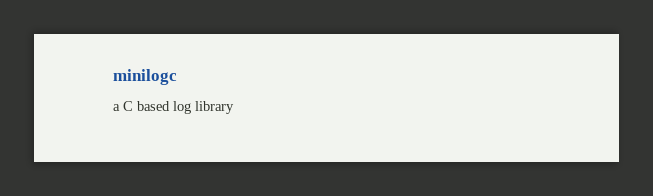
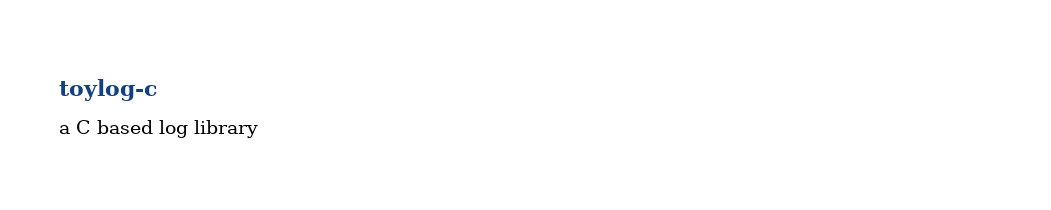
- minilogc
+ toylog-c

